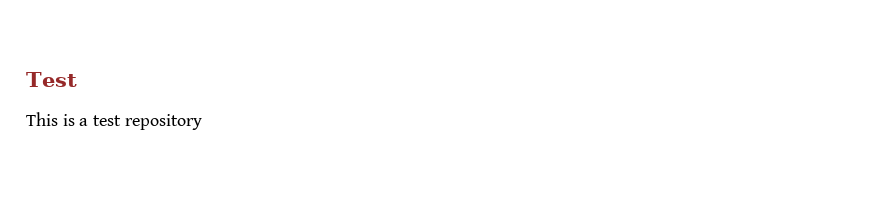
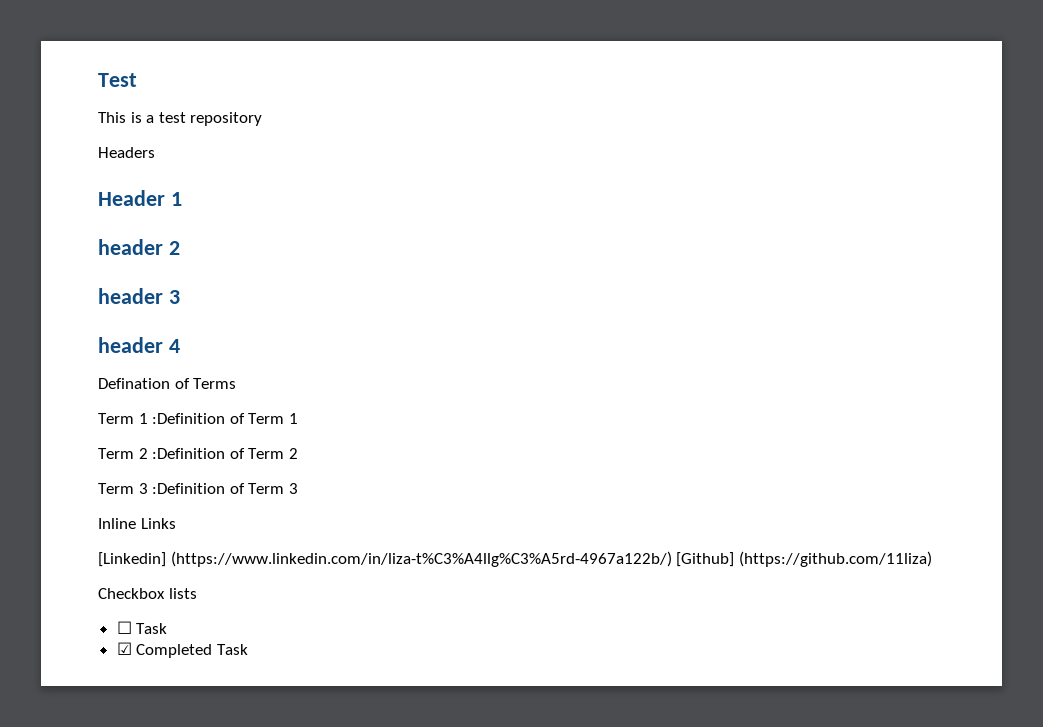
+ Headers
+ Header 1
+ header 2
+ header 3
+ header 4
+ Defination of Terms
+ Term 1 :Definition of Term 1
+ Term 2 :Definition of Term 2
+ Term 3 :Definition of Term 3
+ Inline Links
+ [Linkedin] (https://www.linkedin.com/in/liza-t%C3%A4llg%C3%A5rd-4967a122b/) [Github] (https://github.com/11liza)
+ Checkbox lists
+ ☐ Task
+ ☑ Completed Task

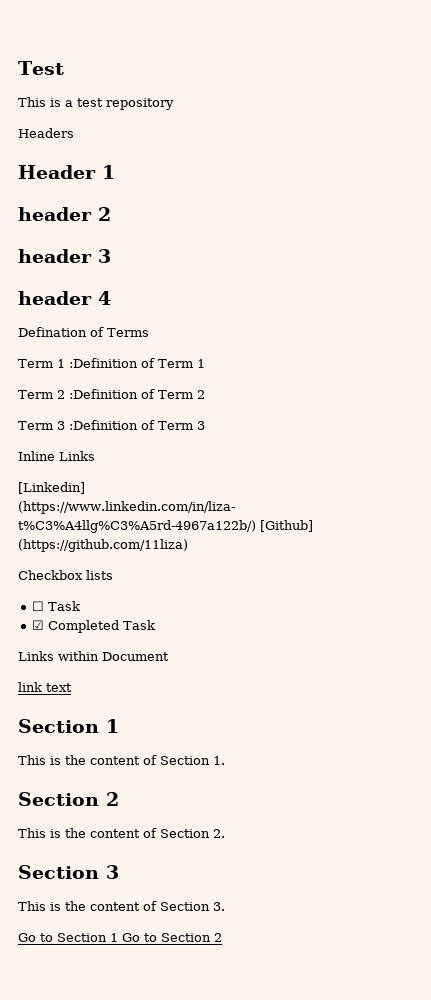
+ Links within Document
+ link text
+ Section 1
+ This is the content of Section 1.
+ Section 2
+ This is the content of Section 2.
+ Section 3
+ This is the content of Section 3.
+ Go to Section 1 Go to Section 2

